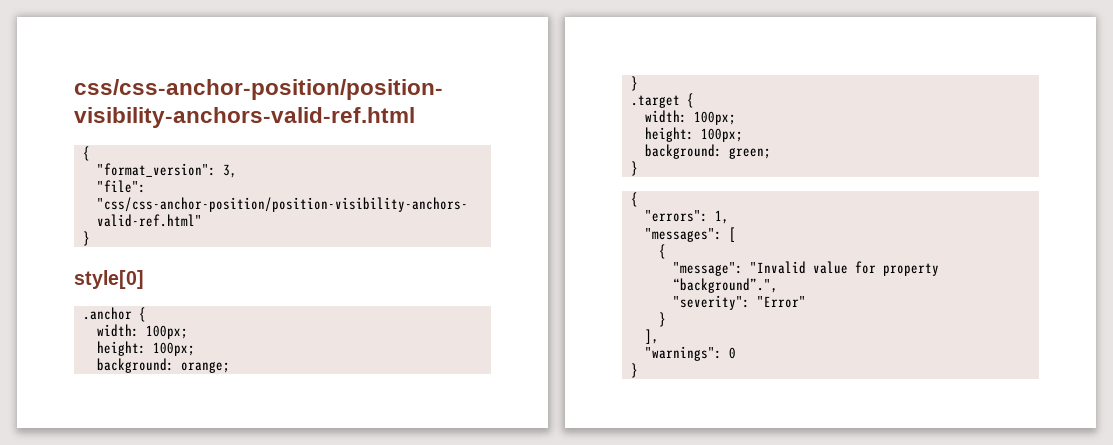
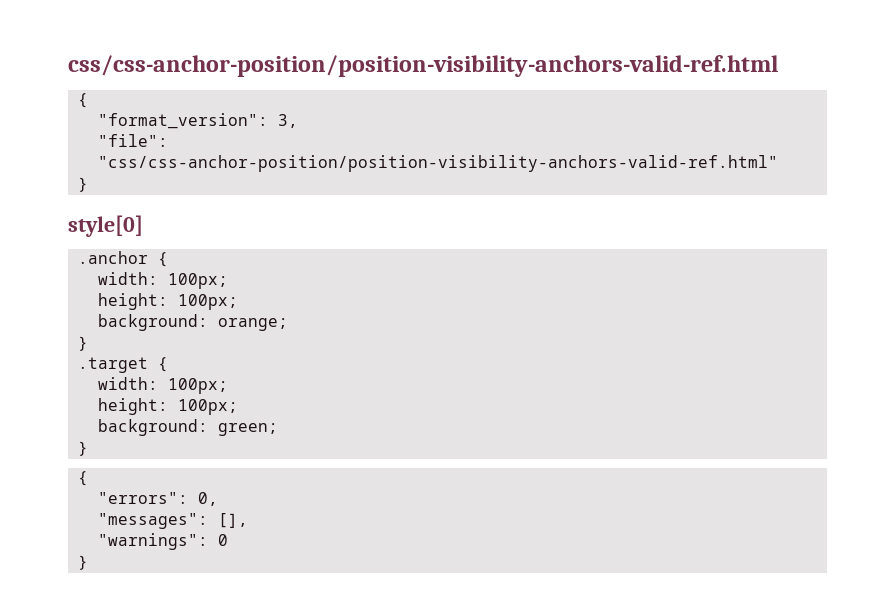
- "errors": 1,
+ "errors": 0,
- "messages": [
- {
- "message": "Invalid value for property “background”.",
- "severity": "Error"
- }
- ],
+ "messages": [],

